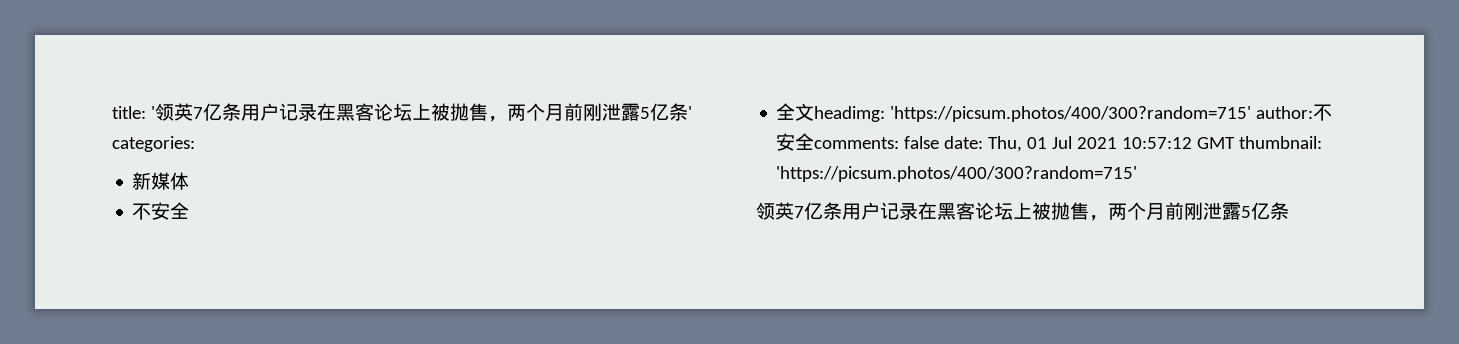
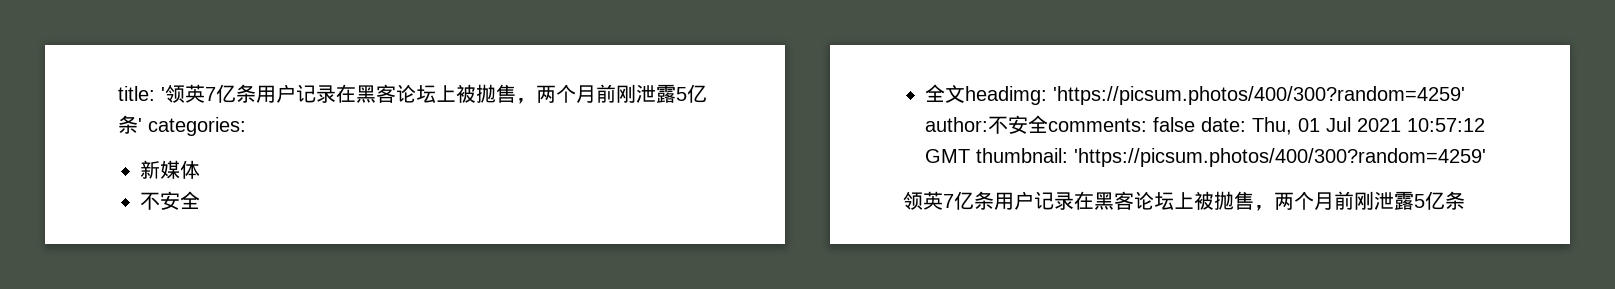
- 全文headimg: 'https://picsum.photos/400/300?random=715' author:不安全comments: false date: Thu, 01 Jul 2021 10:57:12 GMT thumbnail: 'https://picsum.photos/400/300?random=715'
+ 全文headimg: 'https://picsum.photos/400/300?random=4259' author:不安全comments: false date: Thu, 01 Jul 2021 10:57:12 GMT thumbnail: 'https://picsum.photos/400/300?random=4259'

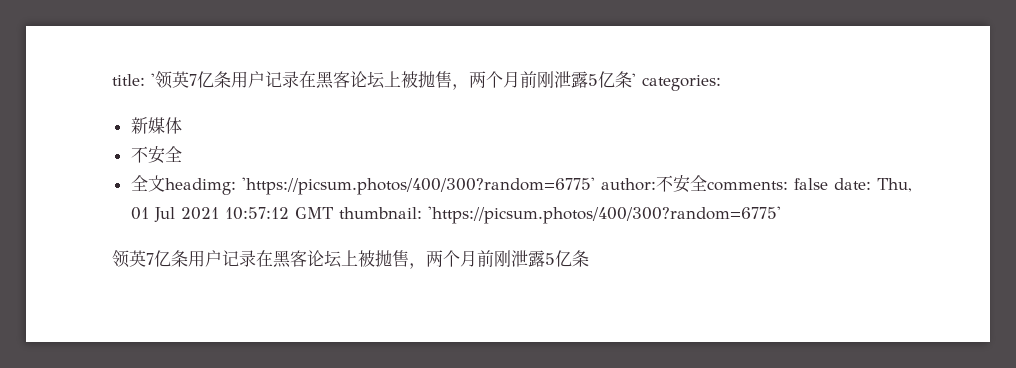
- 全文headimg: 'https://picsum.photos/400/300?random=4259' author:不安全comments: false date: Thu, 01 Jul 2021 10:57:12 GMT thumbnail: 'https://picsum.photos/400/300?random=4259'
+ 全文headimg: 'https://picsum.photos/400/300?random=6775' author:不安全comments: false date: Thu, 01 Jul 2021 10:57:12 GMT thumbnail: 'https://picsum.photos/400/300?random=6775'

